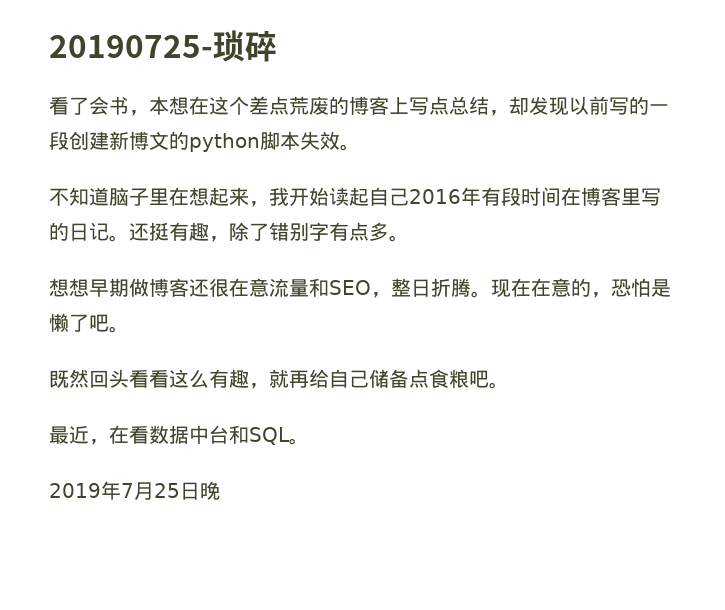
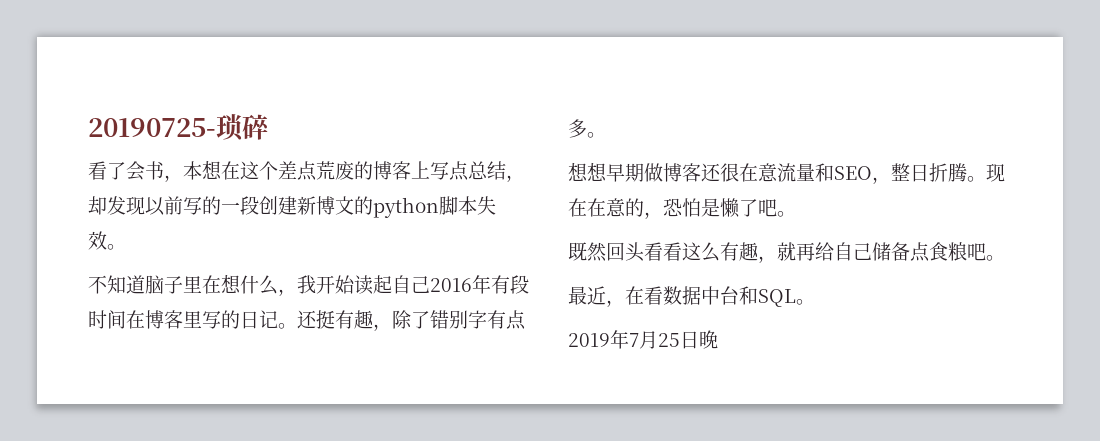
- 不知道脑子里在想起来，我开始读起自己2016年有段时间在博客里写的日记。
+ 不知道脑子里在想什么，我开始读起自己2016年有段时间在博客里写的日记。

